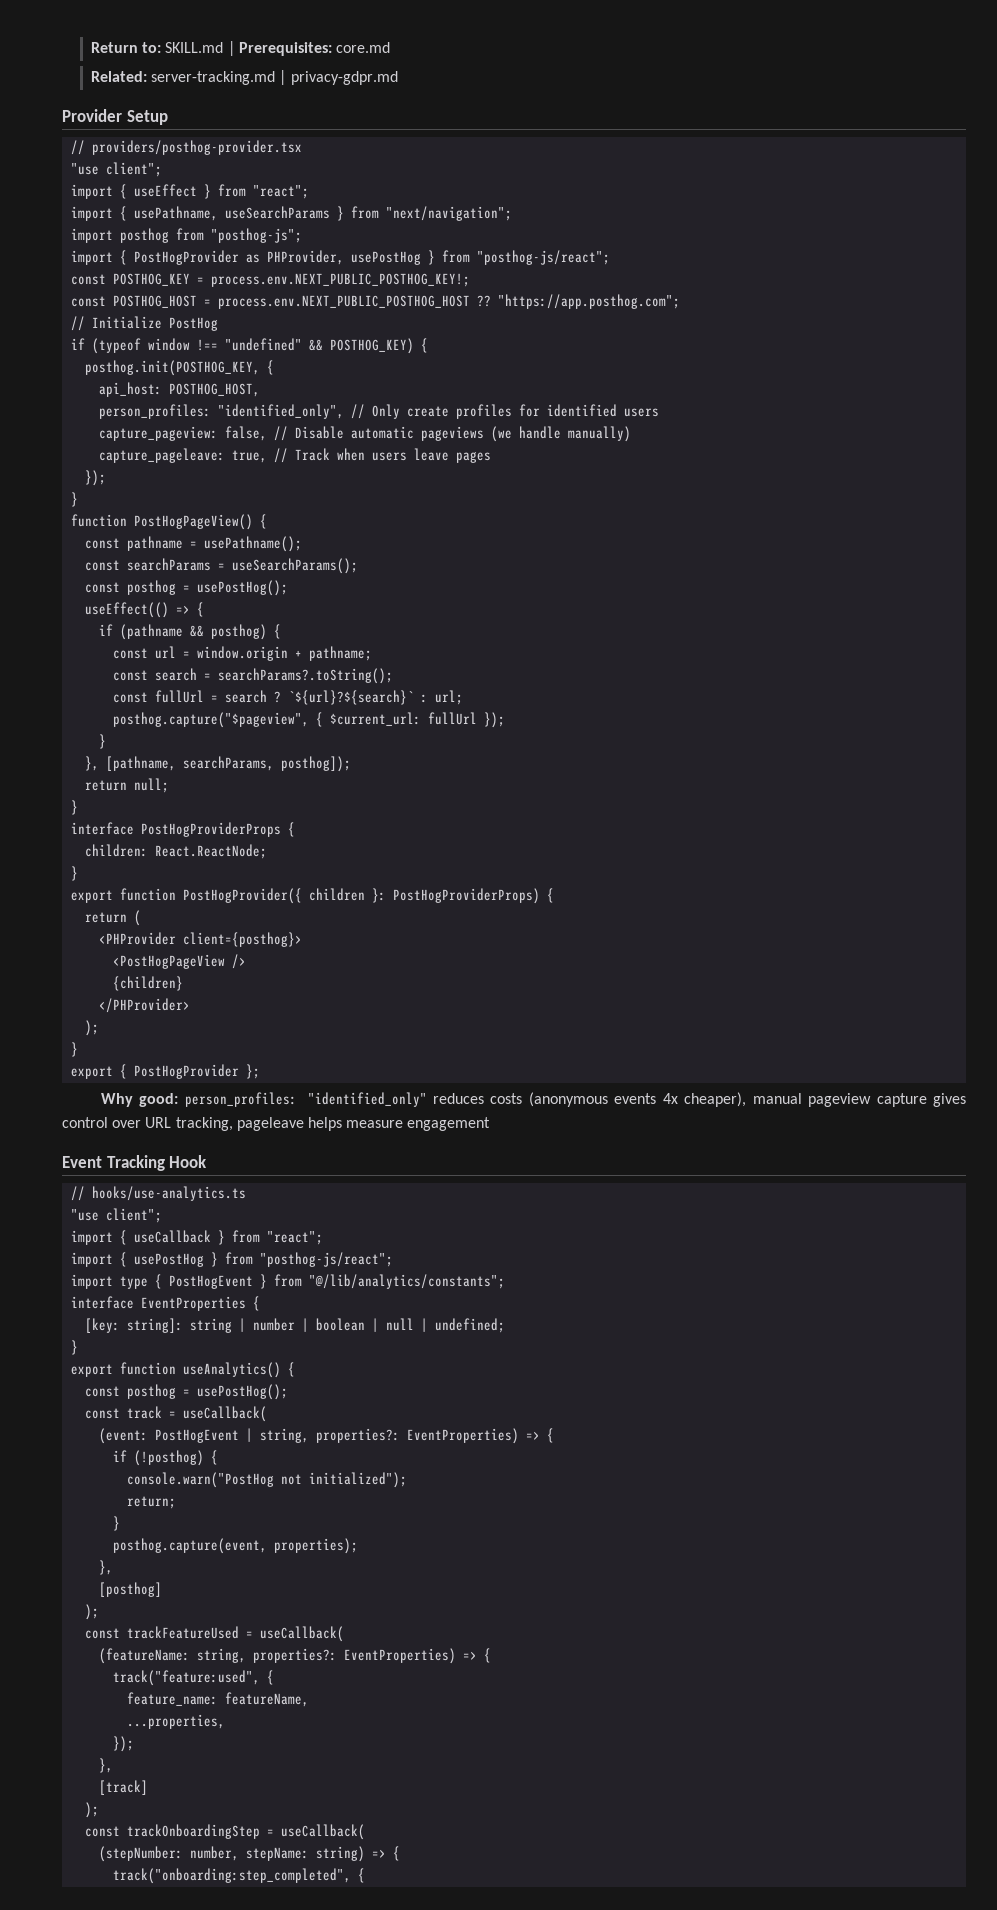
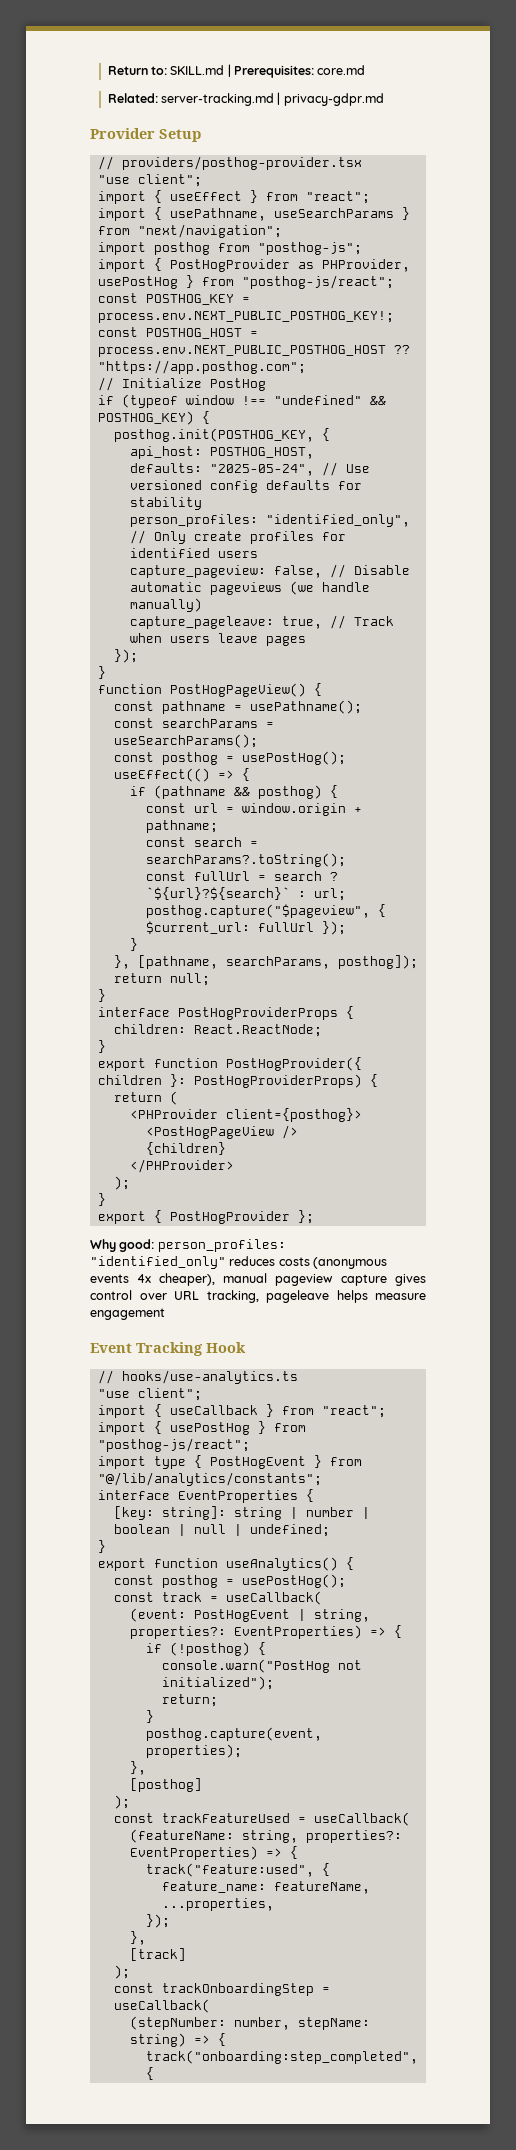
+ defaults: "2025-05-24", // Use versioned config defaults for stability

